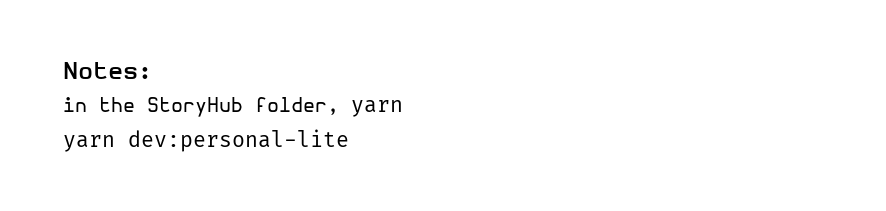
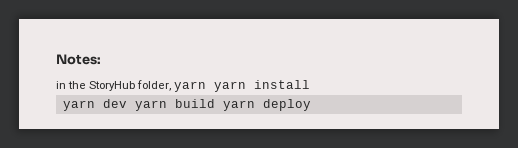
- in the StoryHub folder, yarn
- yarn dev:personal-lite
+ in the StoryHub folder, yarn yarn install
+ yarn dev yarn build yarn deploy

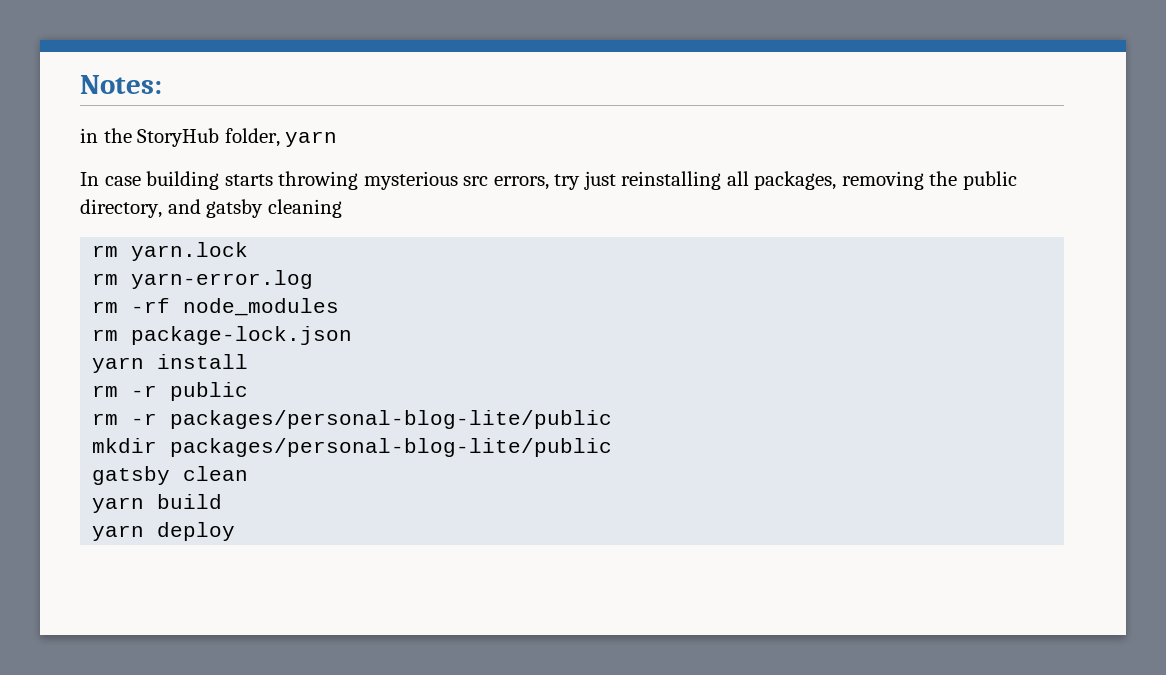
- in the StoryHub folder, yarn yarn install
- yarn dev yarn build yarn deploy
+ in the StoryHub folder, yarn
+ In case building starts throwing mysterious src errors, try just reinstalling all packages, removing the public directory, and gatsby cleaning
+ rm yarn.lock
+ rm yarn-error.log
+ rm -rf node_modules
+ rm package-lock.json
+ yarn install
+ rm -r public
+ rm -r packages/personal-blog-lite/public
+ mkdir packages/personal-blog-lite/public
+ gatsby clean
+ yarn build
+ yarn deploy

